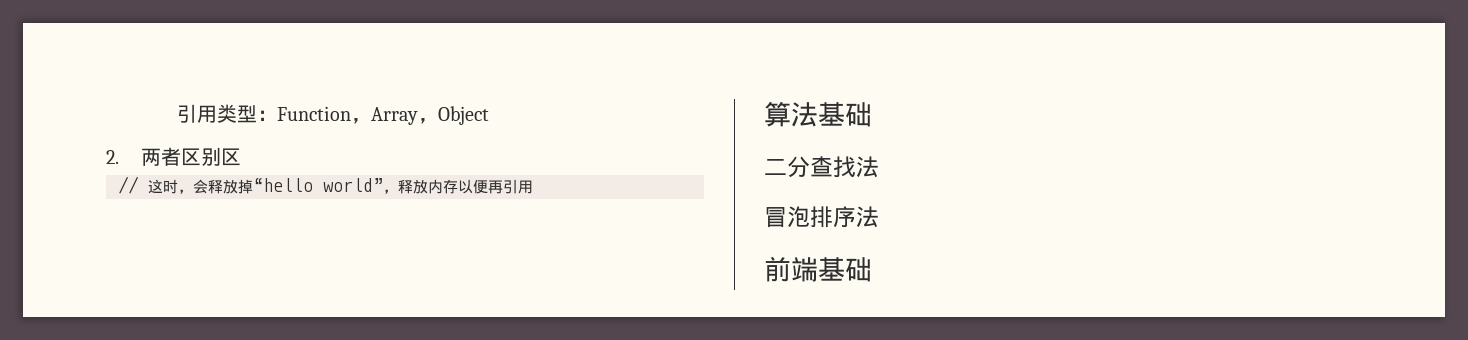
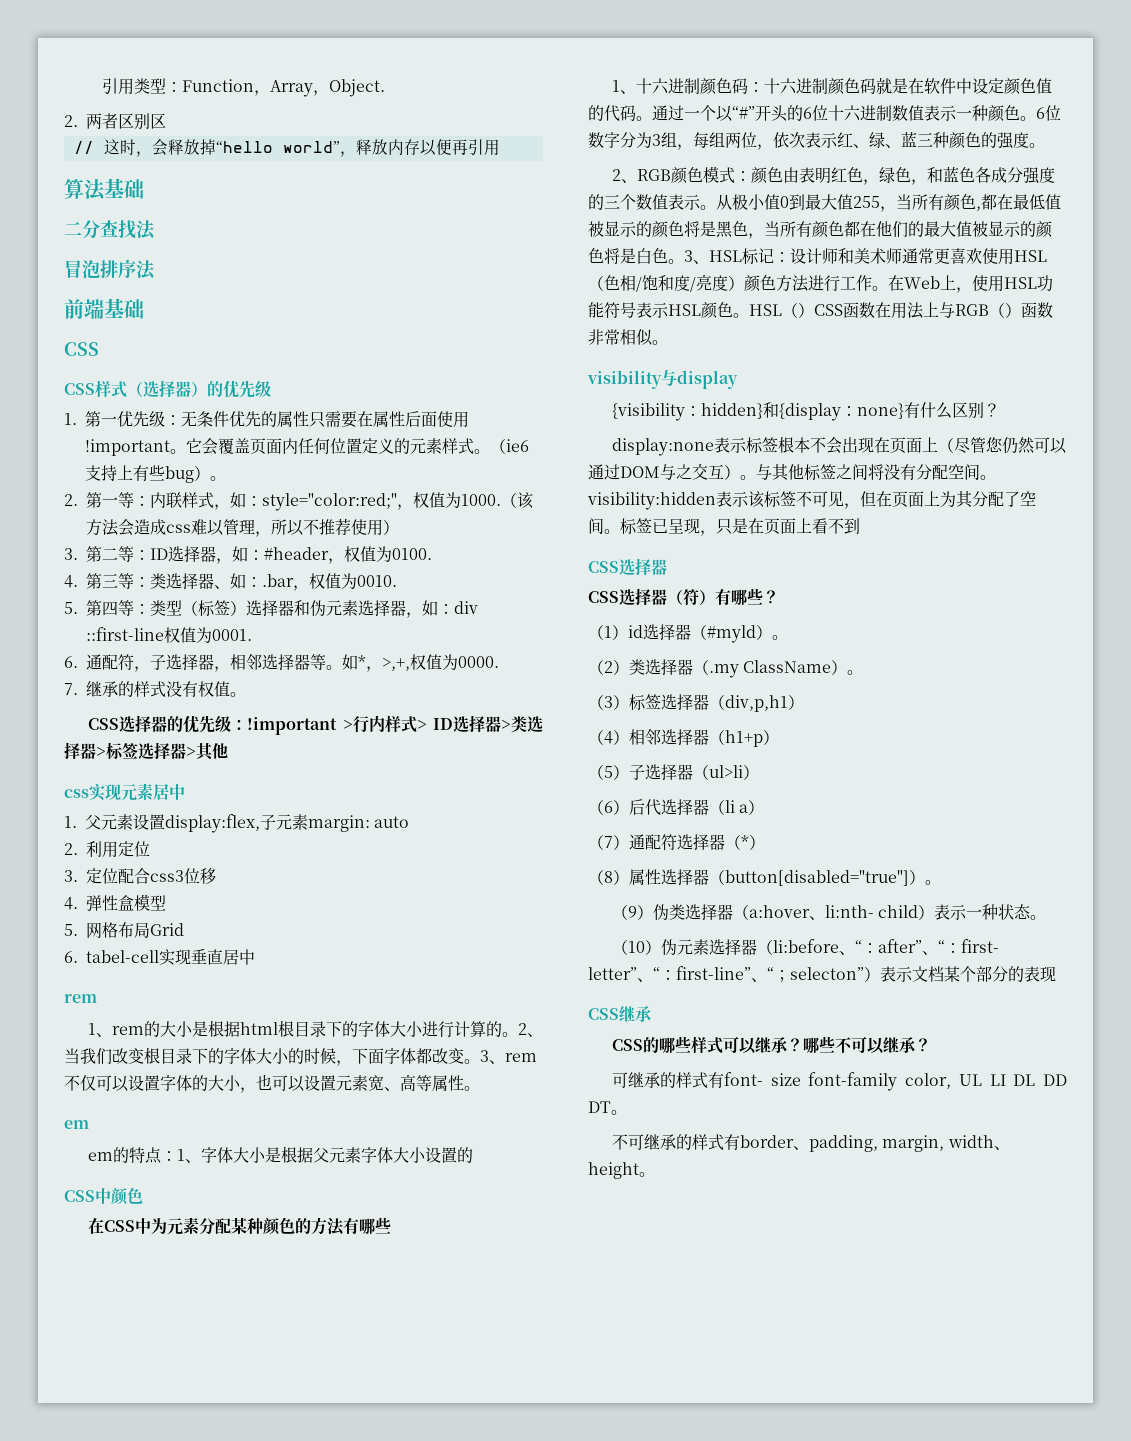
- 引用类型：Function，Array，Object
+ 引用类型：Function，Array，Object.
  前端基础
+ CSS
+ CSS样式（选择器）的优先级
+ 1.第一优先级：无条件优先的属性只需要在属性后面使用!important。它会覆盖页面内任何位置定义的元素样式。（ie6支持上有些bug）。
+ 2.第一等：内联样式，如：style="color:red;"，权值为1000.（该方法会造成css难以管理，所以不推荐使用）
+ 3.第二等：ID选择器，如：#header，权值为0100.
+ 4.第三等：类选择器、如：.bar，权值为0010.
+ 5.第四等：类型（标签）选择器和伪元素选择器，如：div ::first-line权值为0001.
+ 6.通配符，子选择器，相邻选择器等。如*，>,+,权值为0000.
+ 7.继承的样式没有权值。
+ CSS选择器的优先级：!important >行内样式> ID选择器>类选择器>标签选择器>其他
+ css实现元素居中
+ 1.父元素设置display:flex,子元素margin: auto
+ 2.利用定位
+ 3.定位配合css3位移
+ 4.弹性盒模型
+ 5.网格布局Grid
+ 6. tabel-cell实现垂直居中
+ rem
+ 1、rem的大小是根据html根目录下的字体大小进行计算的。2、当我们改变根目录下的字体大小的时候，下面字体都改变。3、rem不仅可以设置字体的大小，也可以设置元素宽、高等属性。
+ em
+ em的特点：1、字体大小是根据父元素字体大小设置的
+ CSS中颜色
+ 在CSS中为元素分配某种颜色的方法有哪些
+ 1、十六进制颜色码：十六进制颜色码就是在软件中设定颜色值的代码。通过一个以“#”开头的6位十六进制数值表示一种颜色。6位数字分为3组，每组两位，依次表示红、绿、蓝三种颜色的强度。
+ 2、RGB颜色模式：颜色由表明红色，绿色，和蓝色各成分强度的三个数值表示。从极小值0到最大值255，当所有颜色,都在最低值被显示的颜色将是黑色，当所有颜色都在他们的最大值被显示的颜色将是白色。3、HSL标记：设计师和美术师通常更喜欢使用HSL（色相/饱和度/亮度）颜色方法进行工作。在Web上，使用HSL功能符号表示HSL颜色。HSL（）CSS函数在用法上与RGB（）函数非常相似。
+ visibility与display
+ {visibility：hidden}和{display：none}有什么区别？
+ display:none表示标签根本不会出现在页面上（尽管您仍然可以通过DOM与之交互）。与其他标签之间将没有分配空间。visibility:hidden表示该标签不可见，但在页面上为其分配了空间。标签已呈现，只是在页面上看不到
+ CSS选择器
+ CSS选择器（符）有哪些？
+ （1）id选择器（#myld）。
+ （2）类选择器（.my ClassName）。
+ （3）标签选择器（div,p,h1）
+ （4）相邻选择器（h1+p）
+ （5）子选择器（ul>li）
+ （6）后代选择器（li a）
+ （7）通配符选择器（*）
+ （8）属性选择器（button[disabled="true"]）。
+ （9）伪类选择器（a:hover、li:nth- child）表示一种状态。
+ （10）伪元素选择器（li:before、“：after”、“：first- letter”、“：first-line”、“；selecton”）表示文档某个部分的表现
+ CSS继承
+ CSS的哪些样式可以继承？哪些不可以继承？
+ 可继承的样式有font- size font-family color, UL LI DL DD DT。
+ 不可继承的样式有border、padding, margin, width、height。

